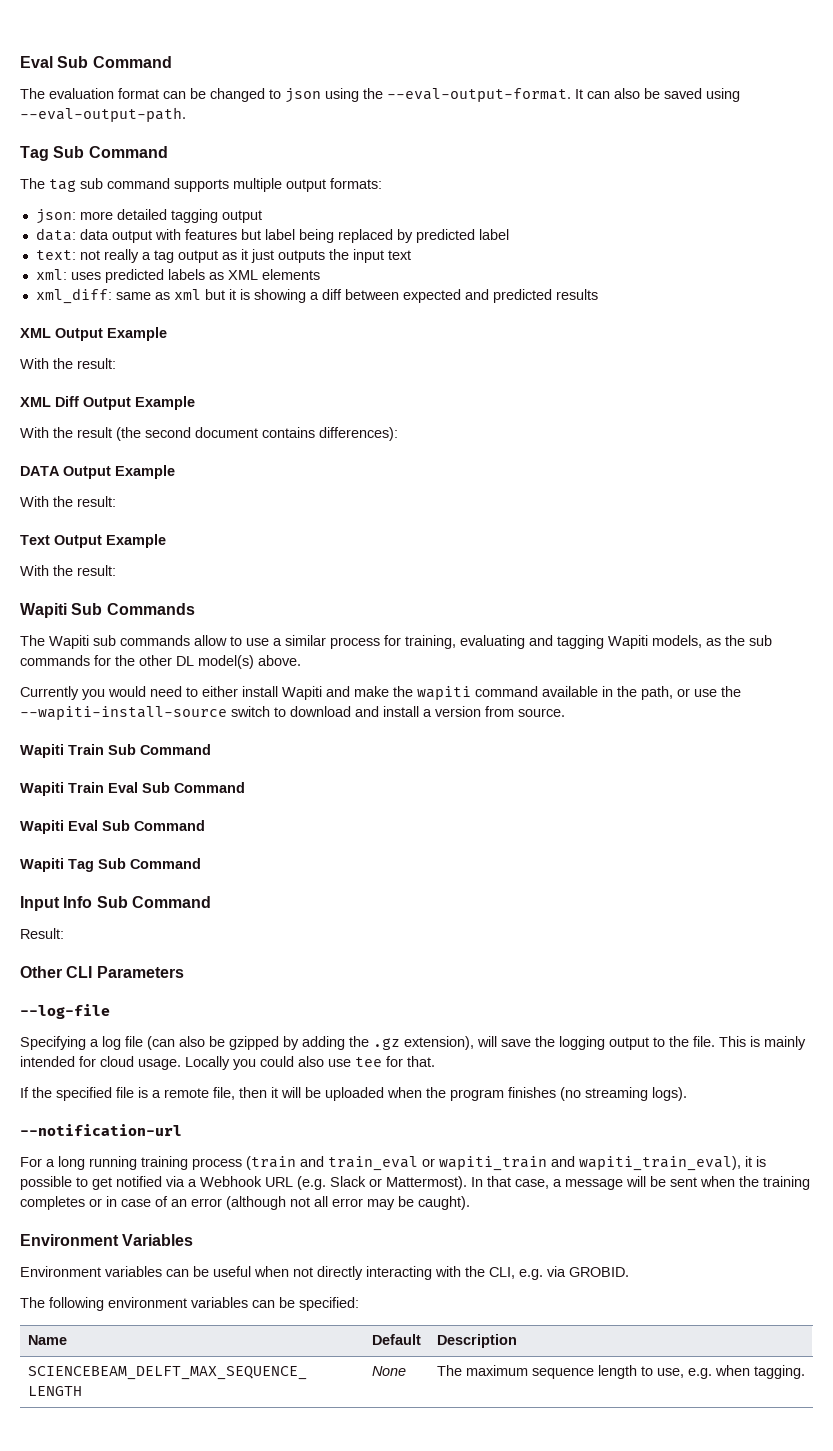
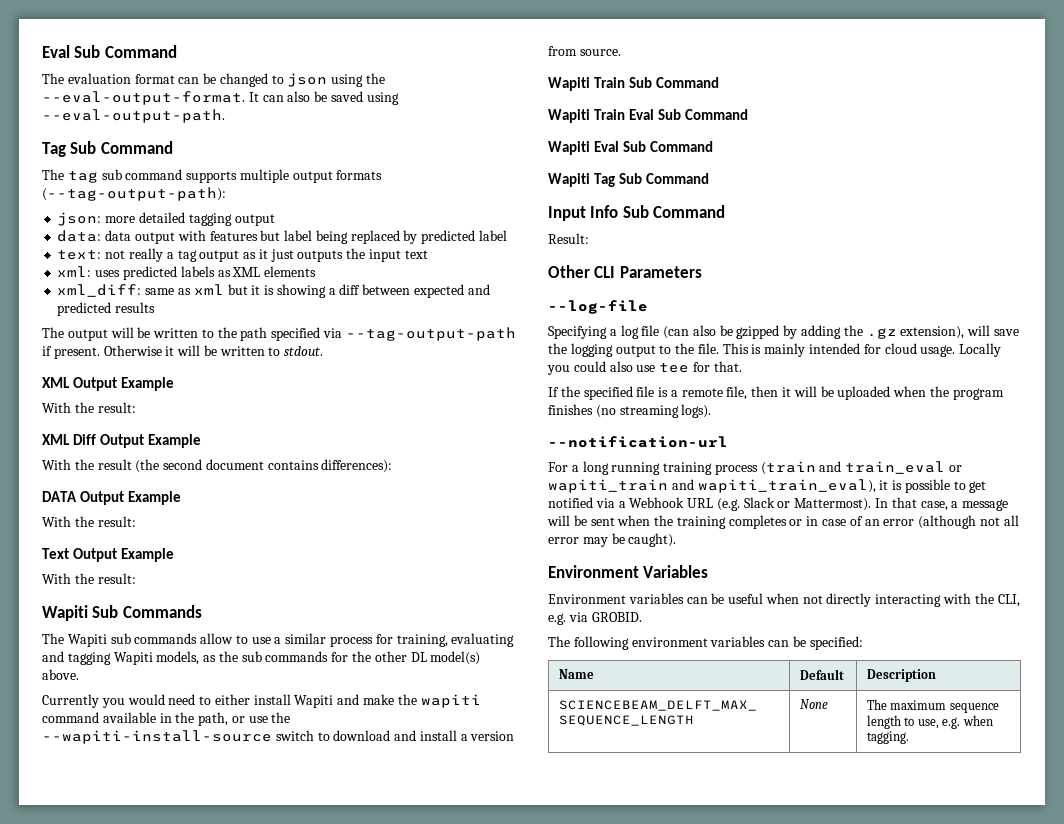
- The tag sub command supports multiple output formats:
+ The tag sub command supports multiple output formats (--tag-output-path):
+ The output will be written to the path specified via --tag-output-path if present. Otherwise it will be written to stdout.

